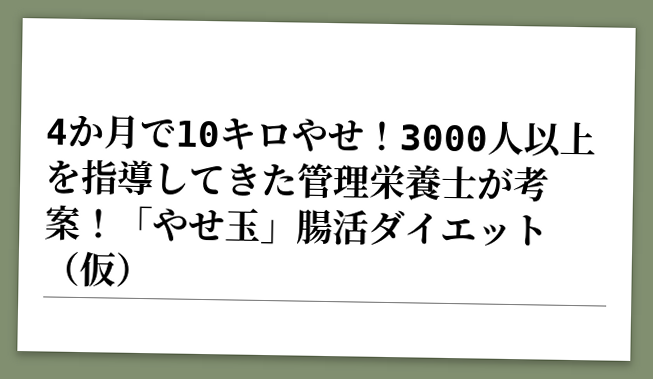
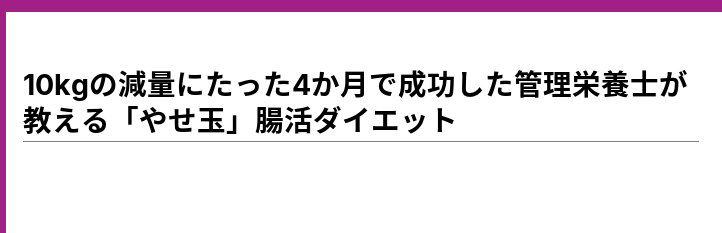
- 4か月で10キロやせ！3000人以上を指導してきた管理栄養士が考案！「やせ玉」腸活ダイエット（仮）
+ 10kgの減量にたった4か月で成功した管理栄養士が教える「やせ玉」腸活ダイエット

